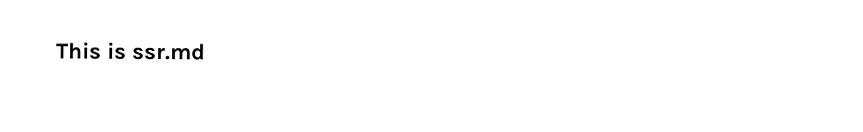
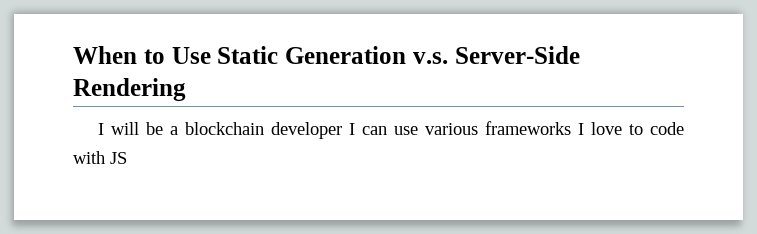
- This is ssr.md
+ When to Use Static Generation v.s. Server-Side Rendering
+ I will be a blockchain developer I can use various frameworks I love to code with JS

